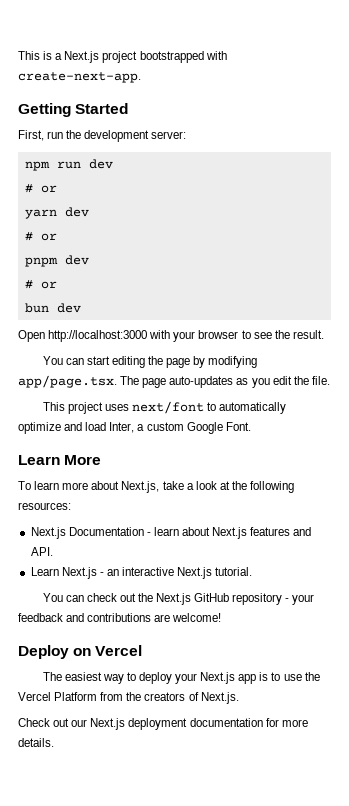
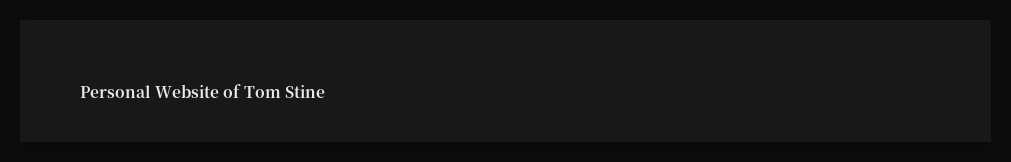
- This is a Next.js project bootstrapped with create-next-app.
- Getting Started
- First, run the development server:
- npm run dev
- # or
- yarn dev
- # or
- pnpm dev
- # or
- bun dev
- Open http://localhost:3000 with your browser to see the result.
- You can start editing the page by modifying app/page.tsx. The page auto-updates as you edit the file.
- This project uses next/font to automatically optimize and load Inter, a custom Google Font.
- Learn More
- To learn more about Next.js, take a look at the following resources:
- Next.js Documentation - learn about Next.js features and API.
- Learn Next.js - an interactive Next.js tutorial.
- You can check out the Next.js GitHub repository - your feedback and contributions are welcome!
- Deploy on Vercel
- The easiest way to deploy your Next.js app is to use the Vercel Platform from the creators of Next.js.
- Check out our Next.js deployment documentation for more details.
+ Personal Website of Tom Stine

